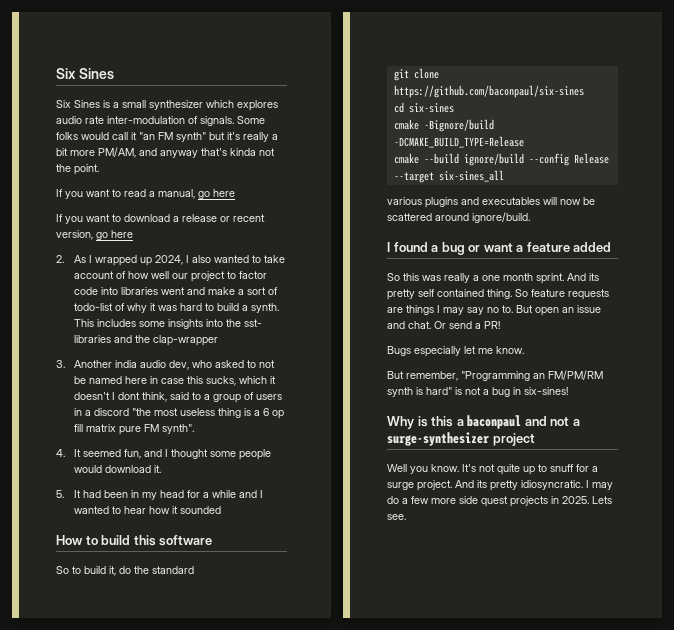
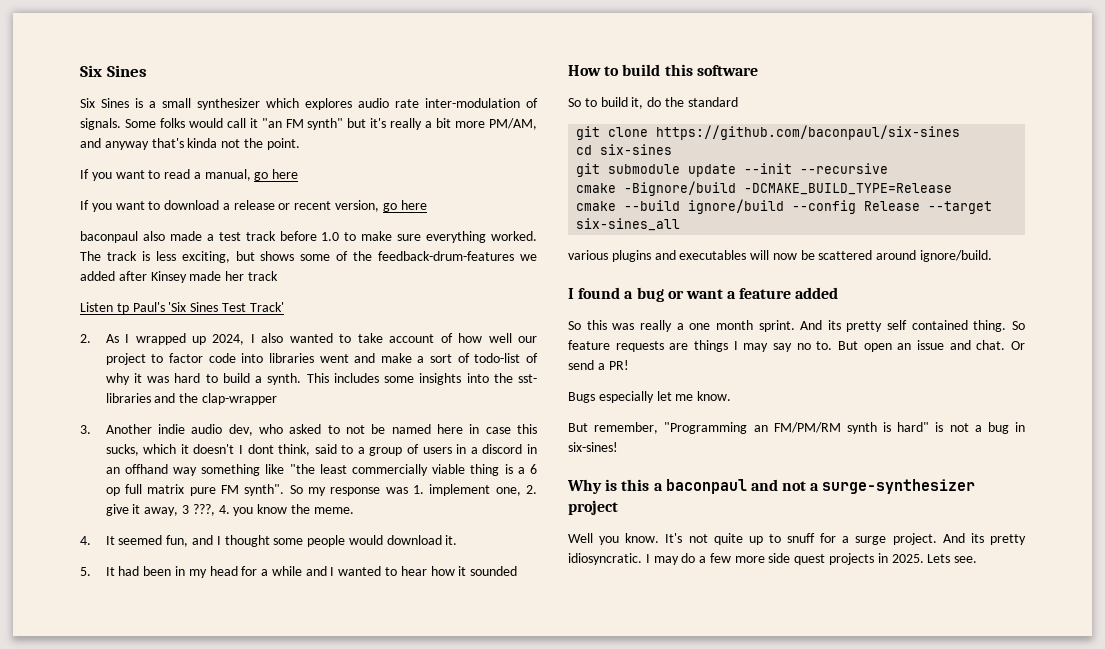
+ baconpaul also made a test track before 1.0 to make sure everything worked. The track is less exciting, but shows some of the feedback-drum-features we added after Kinsey made her track
+ Listen tp Paul's 'Six Sines Test Track'
- 3. Another india audio dev, who asked to not be named here in case this sucks, which it doesn't I dont think, said to a group of users in a discord "the most useless thing is a 6 op fill matrix pure FM synth".
+ 3. Another indie audio dev, who asked to not be named here in case this sucks, which it doesn't I dont think, said to a group of users in a discord in an offhand way something like "the least commercially viable thing is a 6 op full matrix pure FM synth". So my response was 1. implement one, 2. give it away, 3 ???, 4. you know the meme.
+ git submodule update --init --recursive

